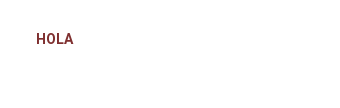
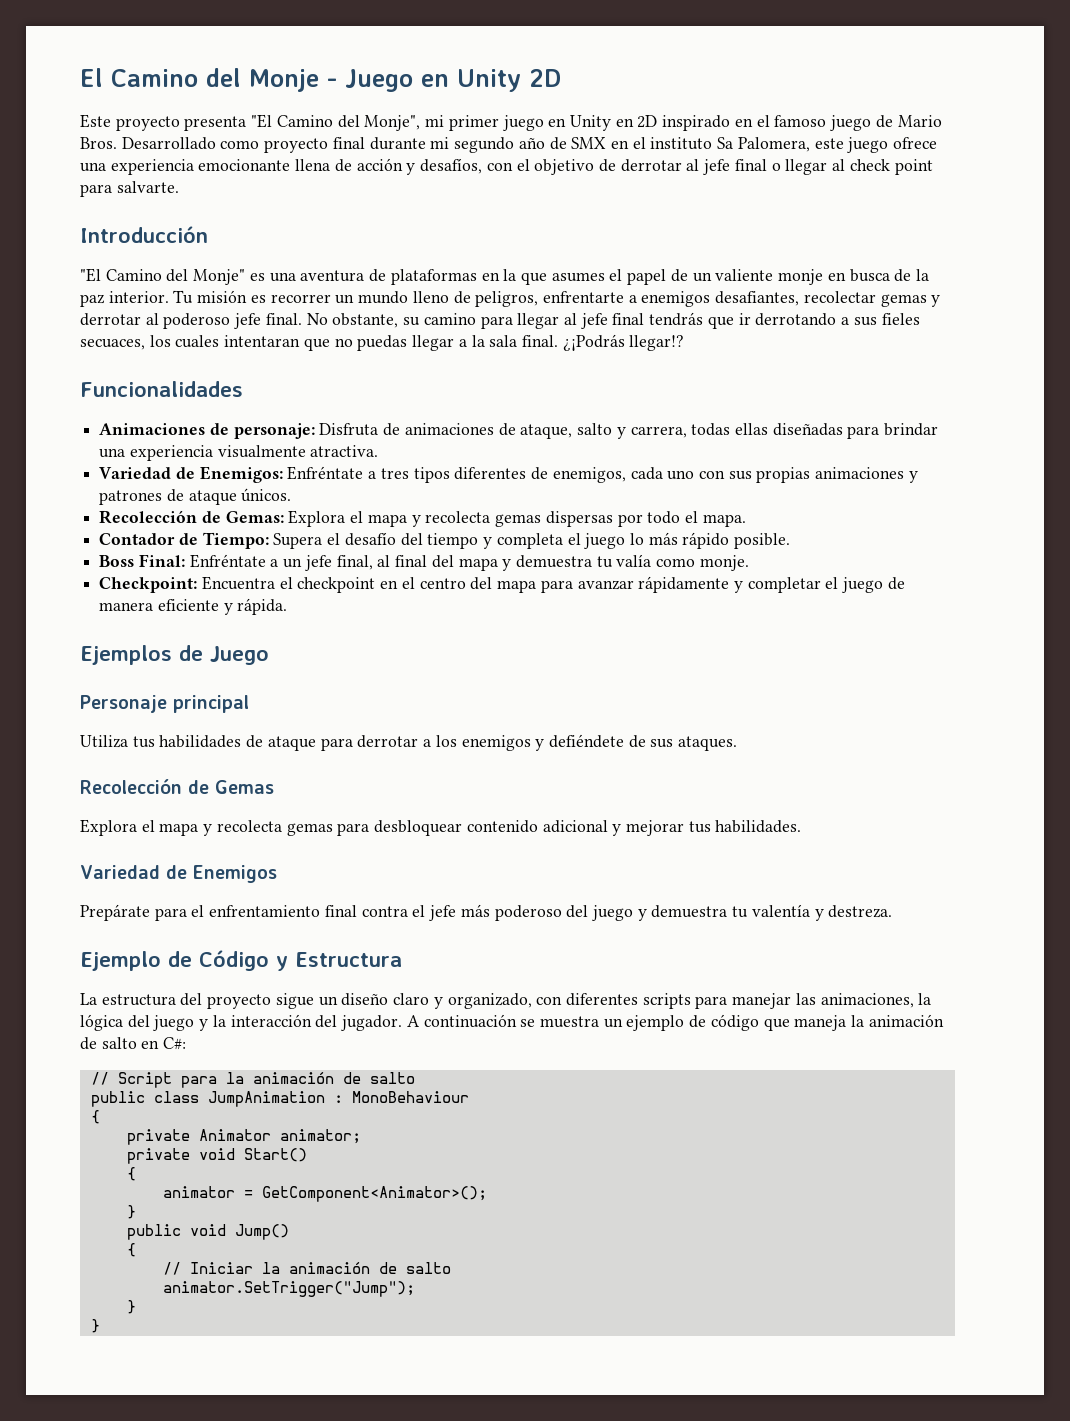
- HOLA
+ El Camino del Monje - Juego en Unity 2D
+ Este proyecto presenta "El Camino del Monje", mi primer juego en Unity en 2D inspirado en el famoso juego de Mario Bros. Desarrollado como proyecto final durante mi segundo año de SMX en el instituto Sa Palomera, este juego ofrece una experiencia emocionante llena de acción y desafíos, con el objetivo de derrotar al jefe final o llegar al check point para salvarte.
+ Introducción
+ "El Camino del Monje" es una aventura de plataformas en la que asumes el papel de un valiente monje en busca de la paz interior. Tu misión es recorrer un mundo lleno de peligros, enfrentarte a enemigos desafiantes, recolectar gemas y derrotar al poderoso jefe final. No obstante, su camino para llegar al jefe final tendrás que ir derrotando a sus fieles secuaces, los cuales intentaran que no puedas llegar a la sala final. ¿¡Podrás llegar!?
+ Funcionalidades
+ Animaciones de personaje: Disfruta de animaciones de ataque, salto y carrera, todas ellas diseñadas para brindar una experiencia visualmente atractiva.
+ Variedad de Enemigos: Enfréntate a tres tipos diferentes de enemigos, cada uno con sus propias animaciones y patrones de ataque únicos.
+ Recolección de Gemas: Explora el mapa y recolecta gemas dispersas por todo el mapa.
+ Contador de Tiempo: Supera el desafío del tiempo y completa el juego lo más rápido posible.
+ Boss Final: Enfréntate a un jefe final, al final del mapa y demuestra tu valía como monje.
+ Checkpoint: Encuentra el checkpoint en el centro del mapa para avanzar rápidamente y completar el juego de manera eficiente y rápida.
+ Ejemplos de Juego
+ Personaje principal
+ Utiliza tus habilidades de ataque para derrotar a los enemigos y defiéndete de sus ataques.
+ Recolección de Gemas
+ Explora el mapa y recolecta gemas para desbloquear contenido adicional y mejorar tus habilidades.
+ Variedad de Enemigos
+ Prepárate para el enfrentamiento final contra el jefe más poderoso del juego y demuestra tu valentía y destreza.
+ Ejemplo de Código y Estructura
+ La estructura del proyecto sigue un diseño claro y organizado, con diferentes scripts para manejar las animaciones, la lógica del juego y la interacción del jugador. A continuación se muestra un ejemplo de código que maneja la animación de salto en C#:
+ // Script para la animación de salto
+ public class JumpAnimation : MonoBehaviour
+ {
+ private Animator animator;
+ private void Start()
+ {
+ animator = GetComponent<Animator>();
+ }
+ public void Jump()
+ {
+ // Iniciar la animación de salto
+ animator.SetTrigger("Jump");
+ }
+ }

